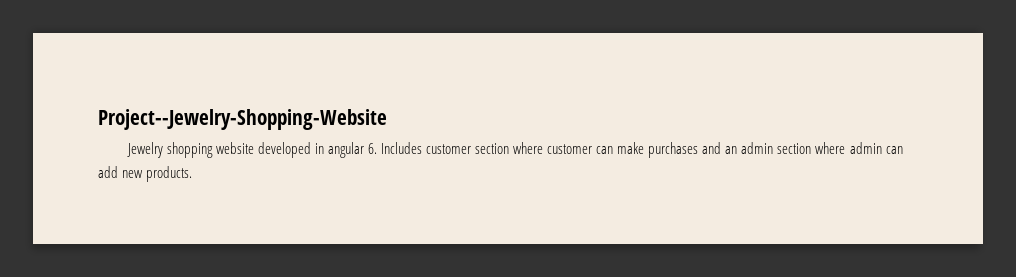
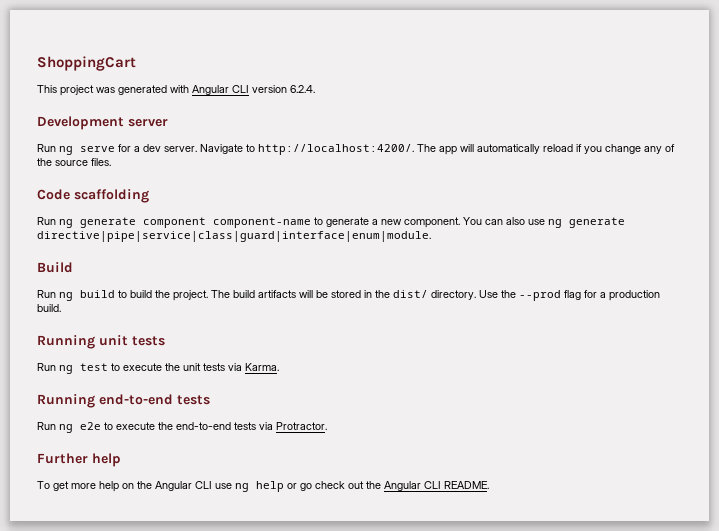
- Project--Jewelry-Shopping-Website
- Jewelry shopping website developed in angular 6. Includes customer section where customer can make purchases and an admin section where admin can add new products.
+ ShoppingCart
+ This project was generated with Angular CLI version 6.2.4.
+ Development server
+ Run ng serve for a dev server. Navigate to http://localhost:4200/. The app will automatically reload if you change any of the source files.
+ Code scaffolding
+ Run ng generate component component-name to generate a new component. You can also use ng generate directive|pipe|service|class|guard|interface|enum|module.
+ Build
+ Run ng build to build the project. The build artifacts will be stored in the dist/ directory. Use the --prod flag for a production build.
+ Running unit tests
+ Run ng test to execute the unit tests via Karma.
+ Running end-to-end tests
+ Run ng e2e to execute the end-to-end tests via Protractor.
+ Further help
+ To get more help on the Angular CLI use ng help or go check out the Angular CLI README.

